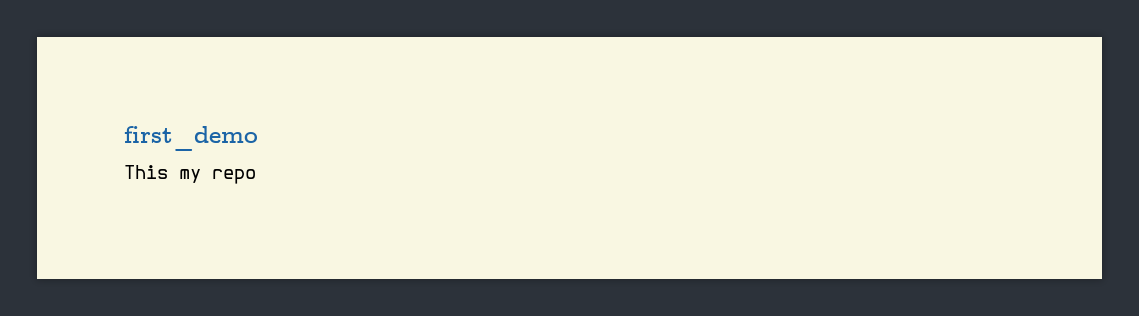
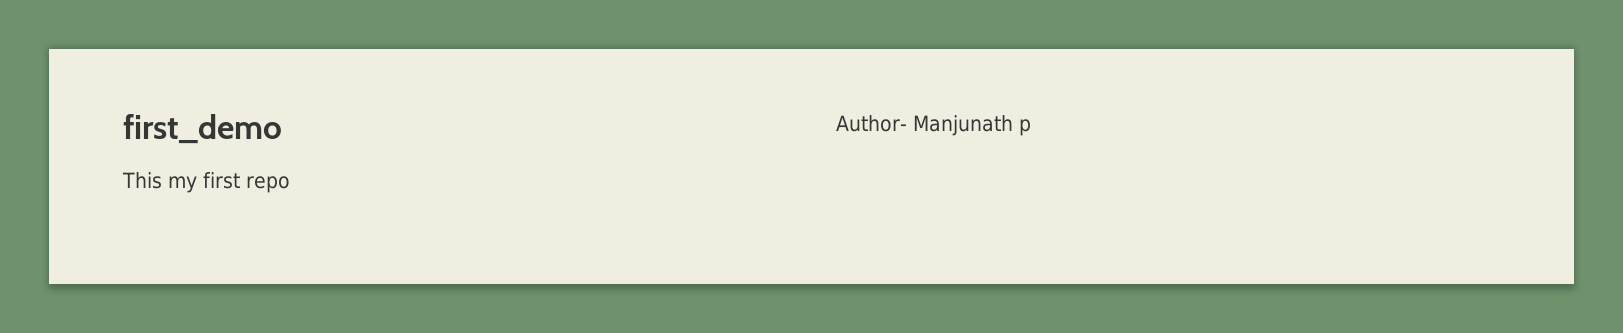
- This my repo
+ This my first repo
+ Author- Manjunath p

